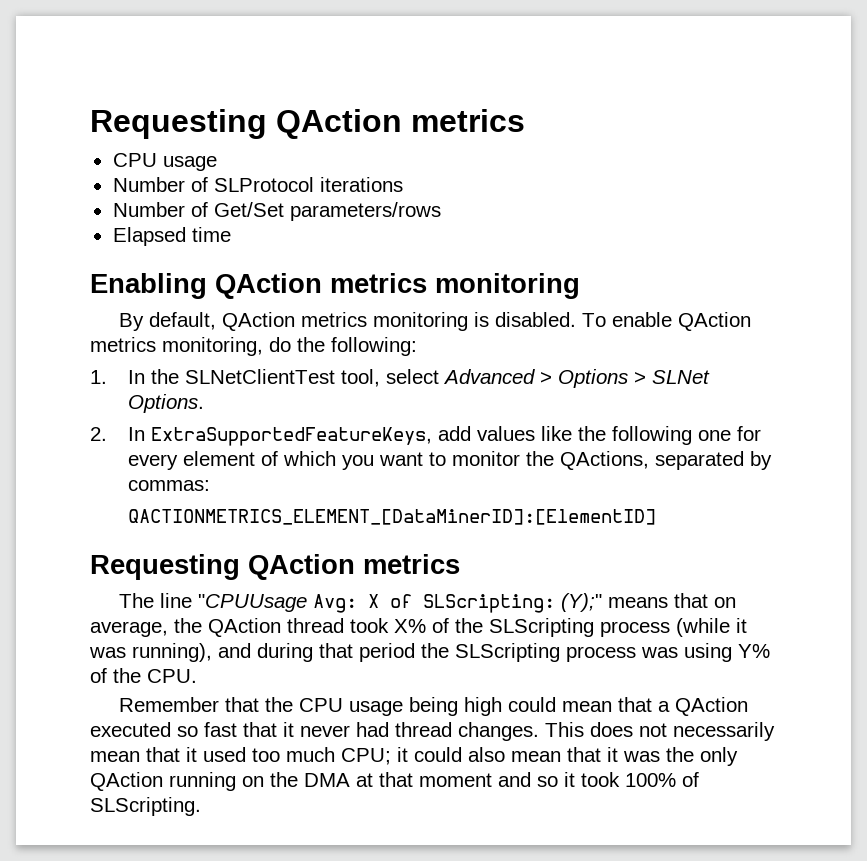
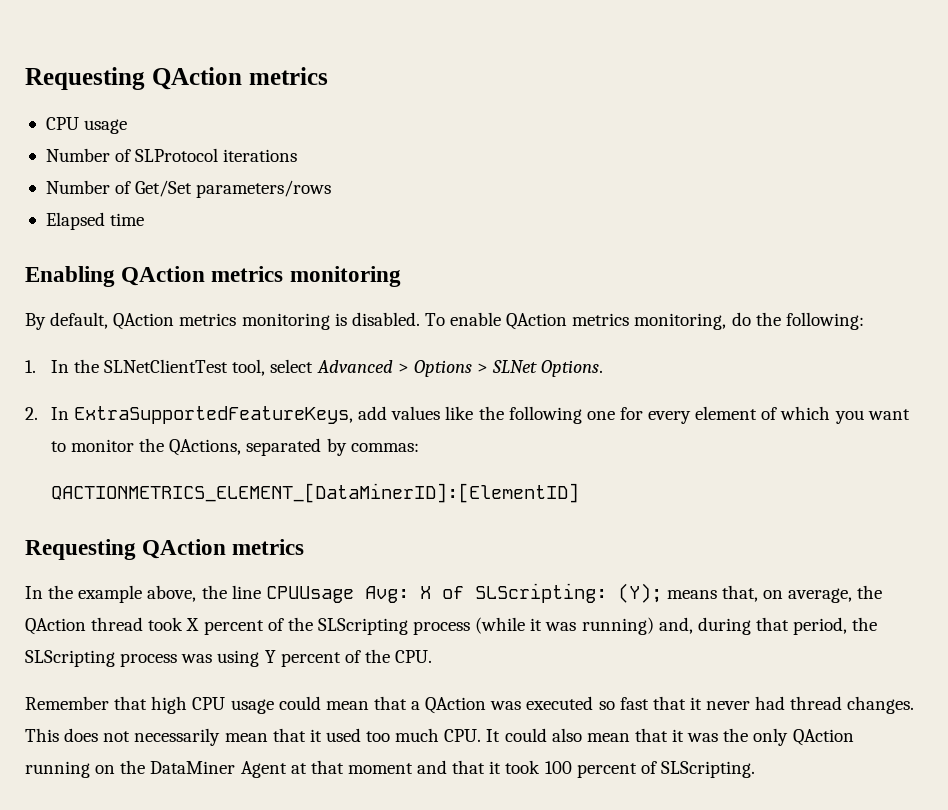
- The line "CPUUsage Avg: X of SLScripting: (Y);" means that on average, the QAction thread took X% of the SLScripting process (while it was running), and during that period the SLScripting process was using Y% of the CPU.
+ In the example above, the line CPUUsage Avg: X of SLScripting: (Y); means that, on average, the QAction thread took X percent of the SLScripting process (while it was running) and, during that period, the SLScripting process was using Y percent of the CPU.
- Remember that the CPU usage being high could mean that a QAction executed so fast that it never had thread changes.
+ Remember that high CPU usage could mean that a QAction was executed so fast that it never had thread changes.
- This does not necessarily mean that it used too much CPU; it could also mean that it was the only QAction running on the DMA at that moment and so it took 100% of SLScripting.
+ This does not necessarily mean that it used too much CPU. It could also mean that it was the only QAction running on the DataMiner Agent at that moment and that it took 100 percent of SLScripting.

